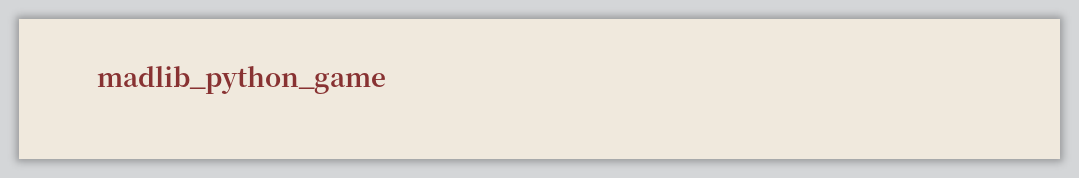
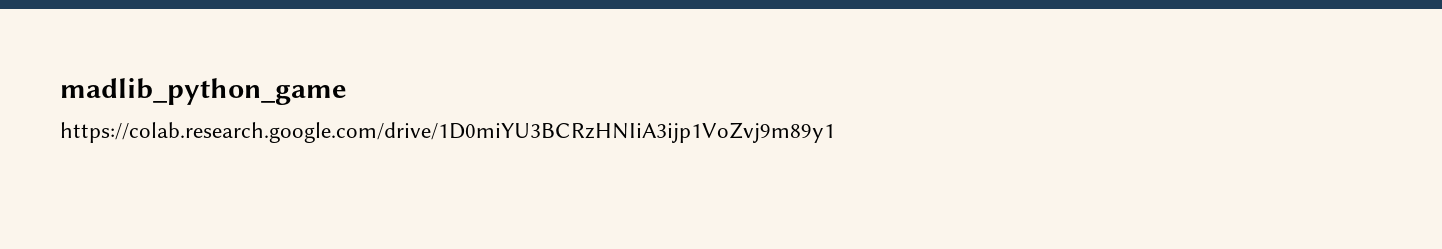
+ https://colab.research.google.com/drive/1D0miYU3BCRzHNIiA3ijp1VoZvj9m89y1

